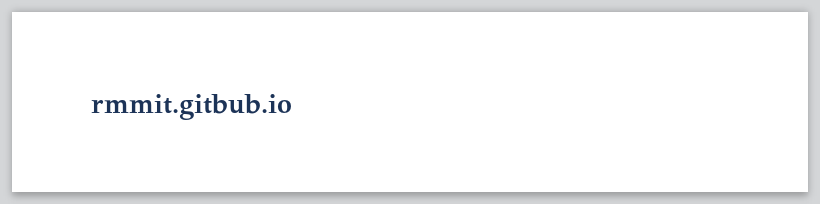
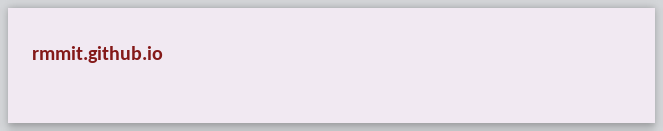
- rmmit.gitbub.io
+ rmmit.github.io

